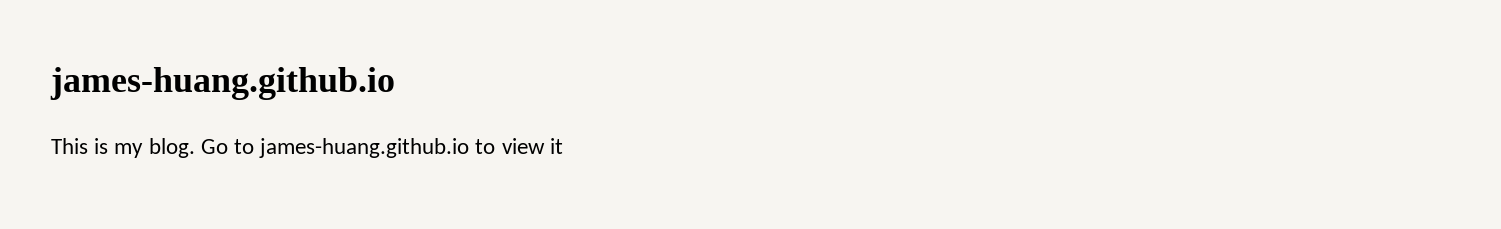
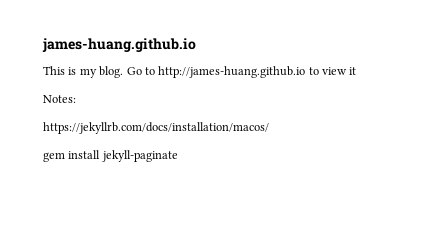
- Go to james-huang.github.io to view it
+ Go to http://james-huang.github.io to view it
+ Notes:
+ https://jekyllrb.com/docs/installation/macos/
+ gem install jekyll-paginate

